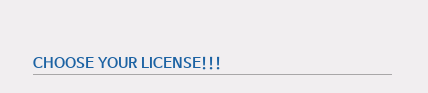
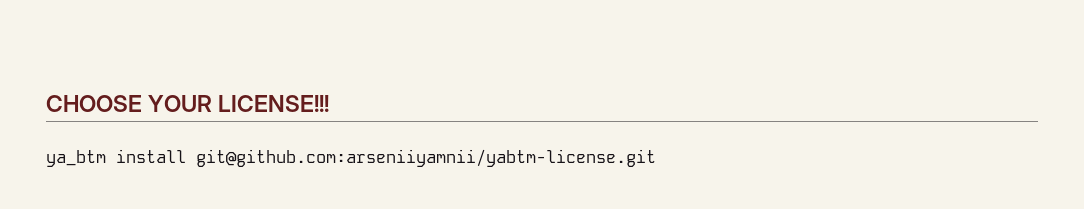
+ ya_btm install git@github.com:arseniiyamnii/yabtm-license.git

